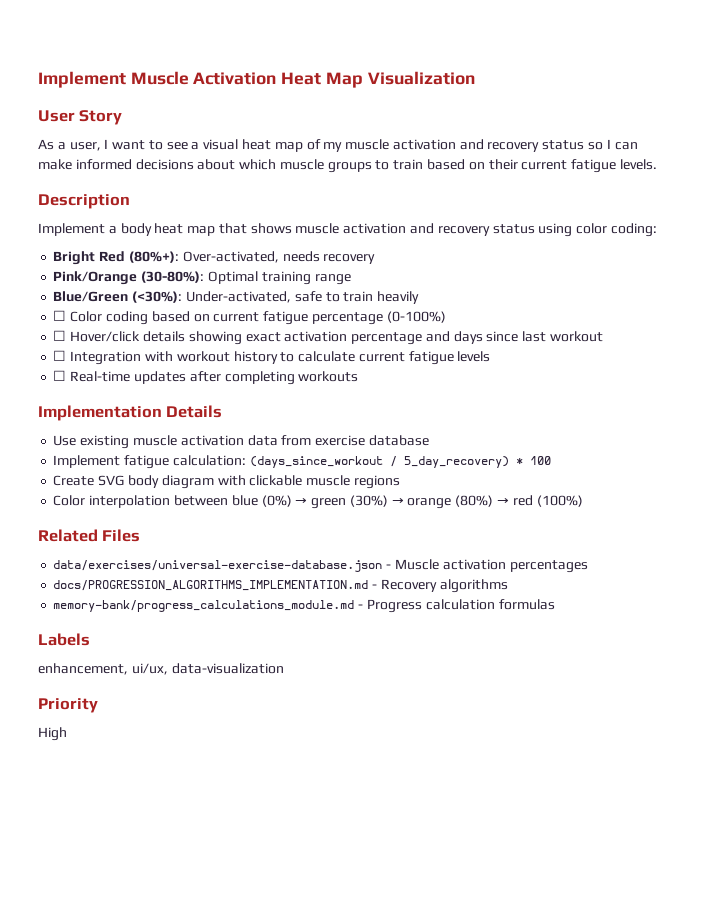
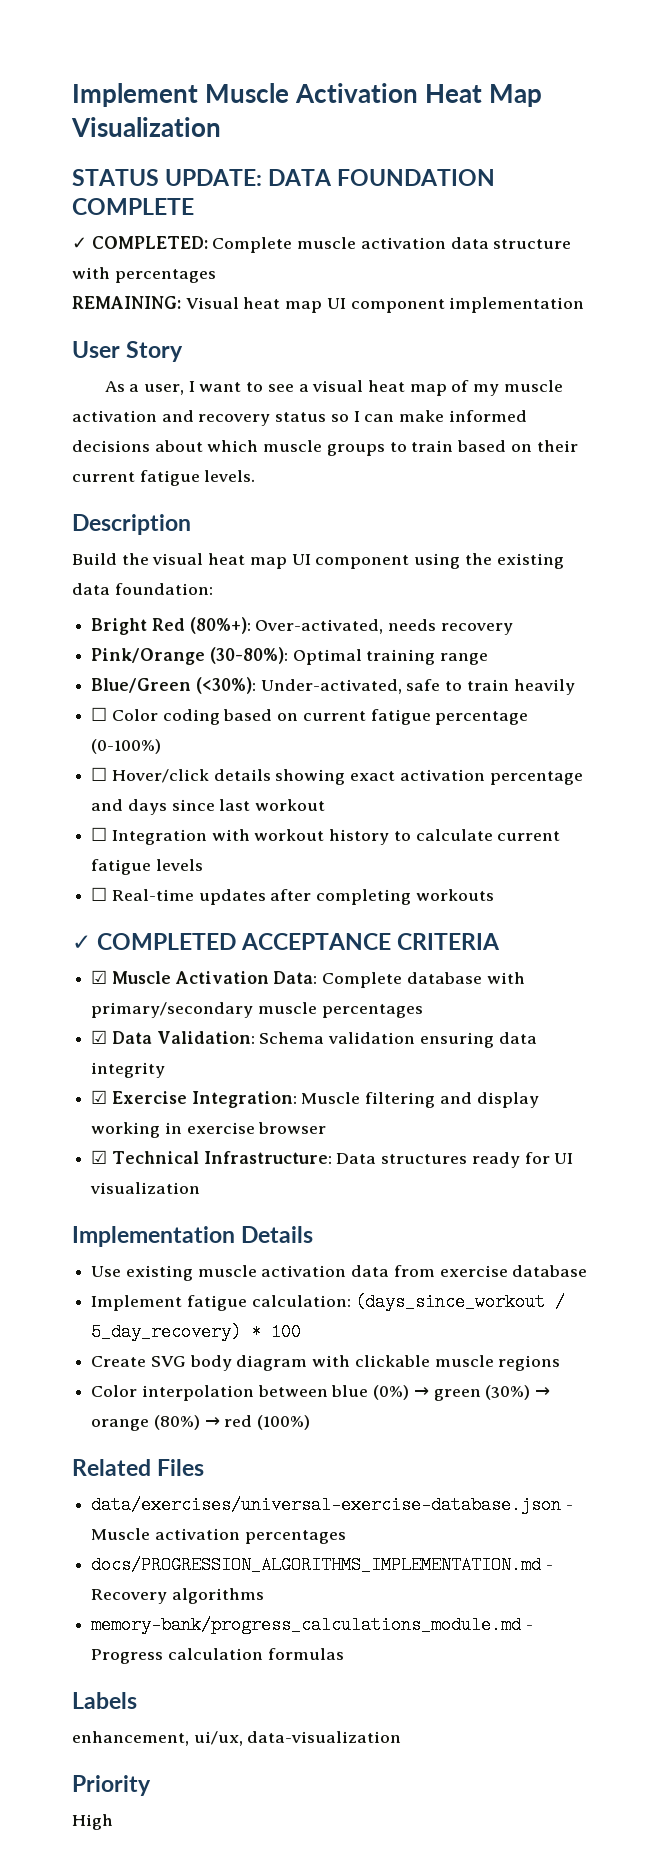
+ STATUS UPDATE: DATA FOUNDATION COMPLETE
+ ✓ COMPLETED: Complete muscle activation data structure with percentages
+ REMAINING: Visual heat map UI component implementation
- Implement a body heat map that shows muscle activation and recovery status using color coding:
+ Build the visual heat map UI component using the existing data foundation:
+ ✓ COMPLETED ACCEPTANCE CRITERIA
+ ☑ Muscle Activation Data: Complete database with primary/secondary muscle percentages
+ ☑ Data Validation: Schema validation ensuring data integrity
+ ☑ Exercise Integration: Muscle filtering and display working in exercise browser
+ ☑ Technical Infrastructure: Data structures ready for UI visualization

